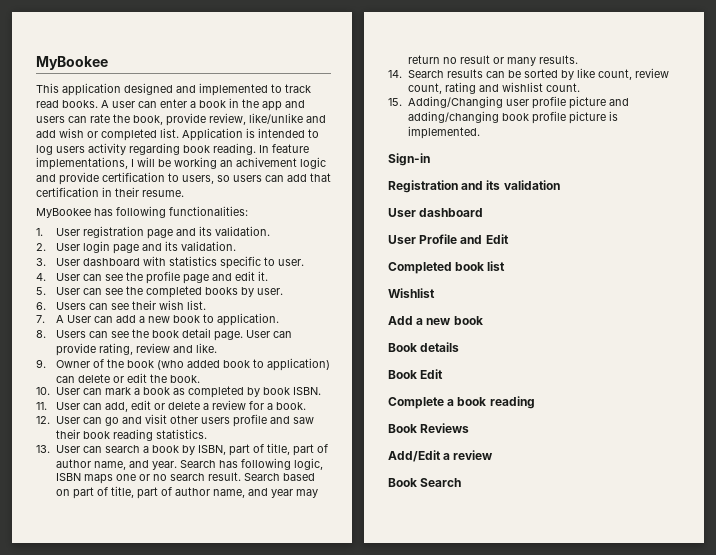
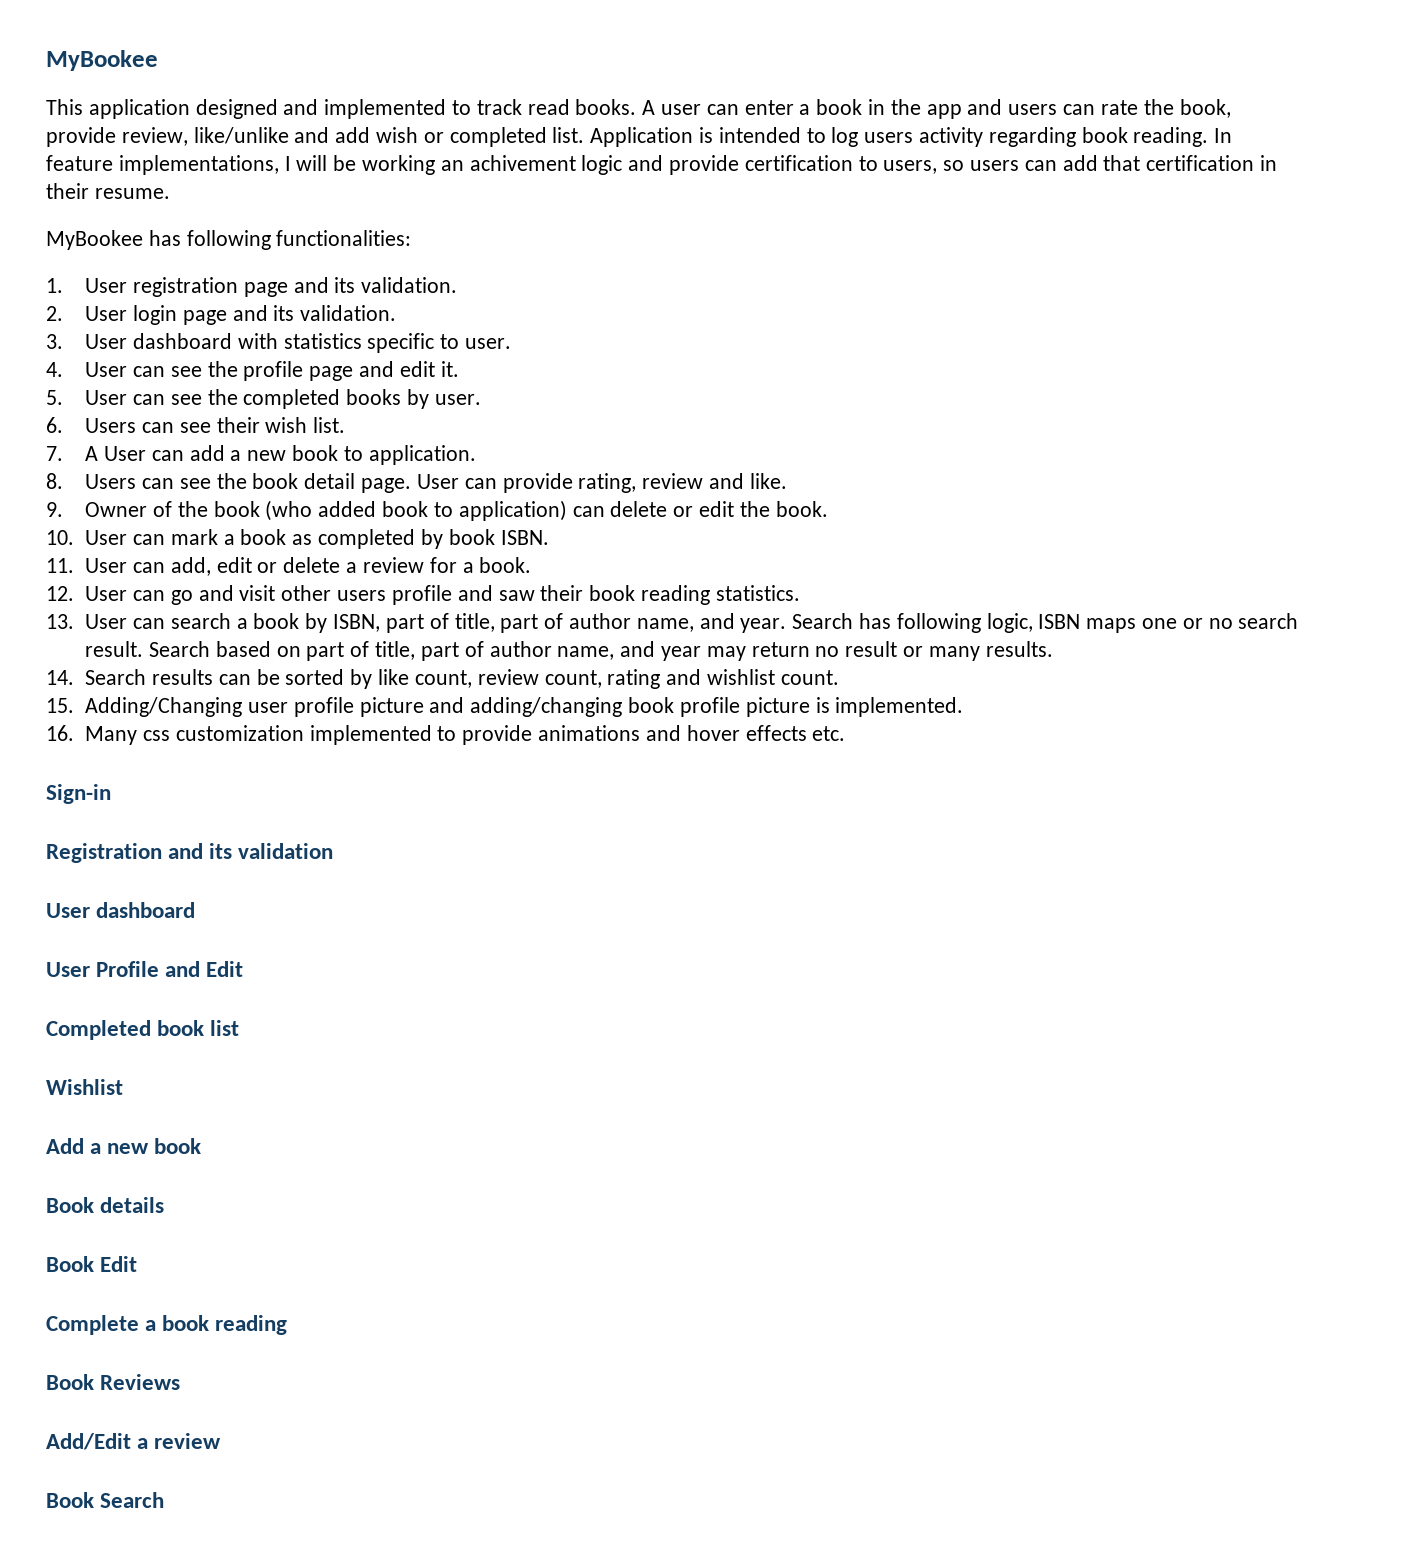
+ 16. Many css customization implemented to provide animations and hover effects etc.

